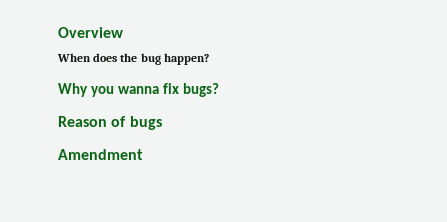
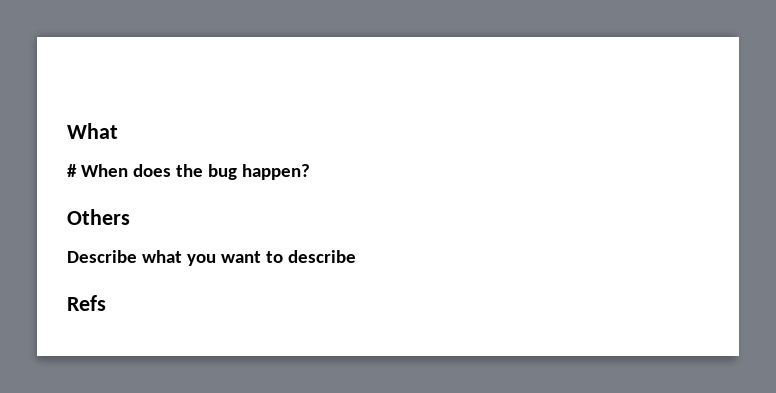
- Overview
- When does the bug happen?
+ What
+ # When does the bug happen?
- Why you wanna fix bugs?
- Reason of bugs
- Amendment
+ Others
+ Describe what you want to describe
+ Refs

